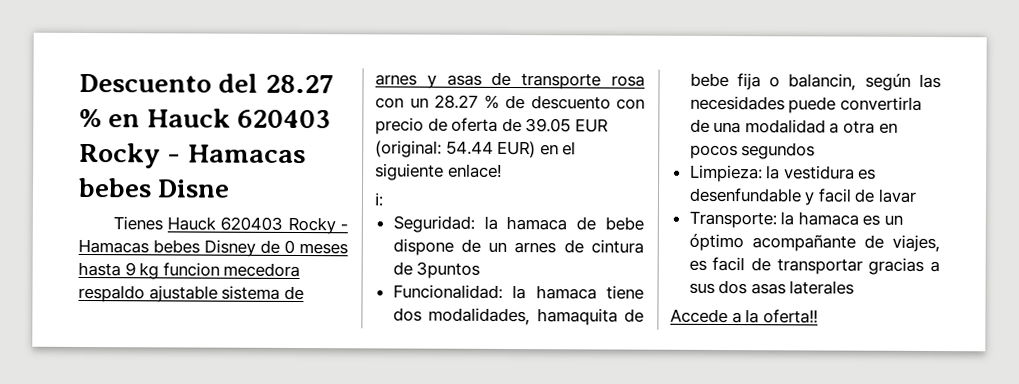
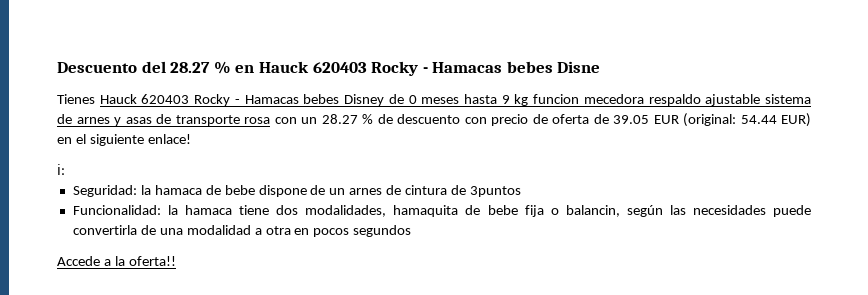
- Limpieza: la vestidura es desenfundable y facil de lavar
- Transporte: la hamaca es un óptimo acompañante de viajes, es facil de transportar gracias a sus dos asas laterales

